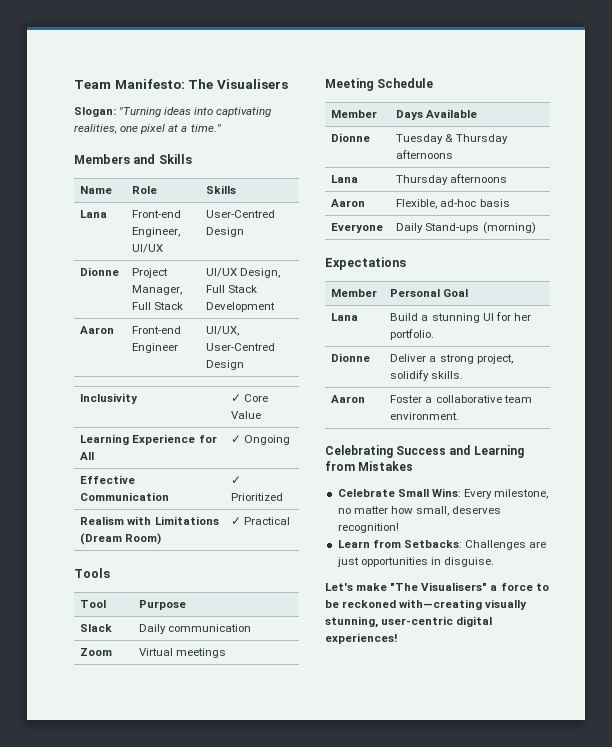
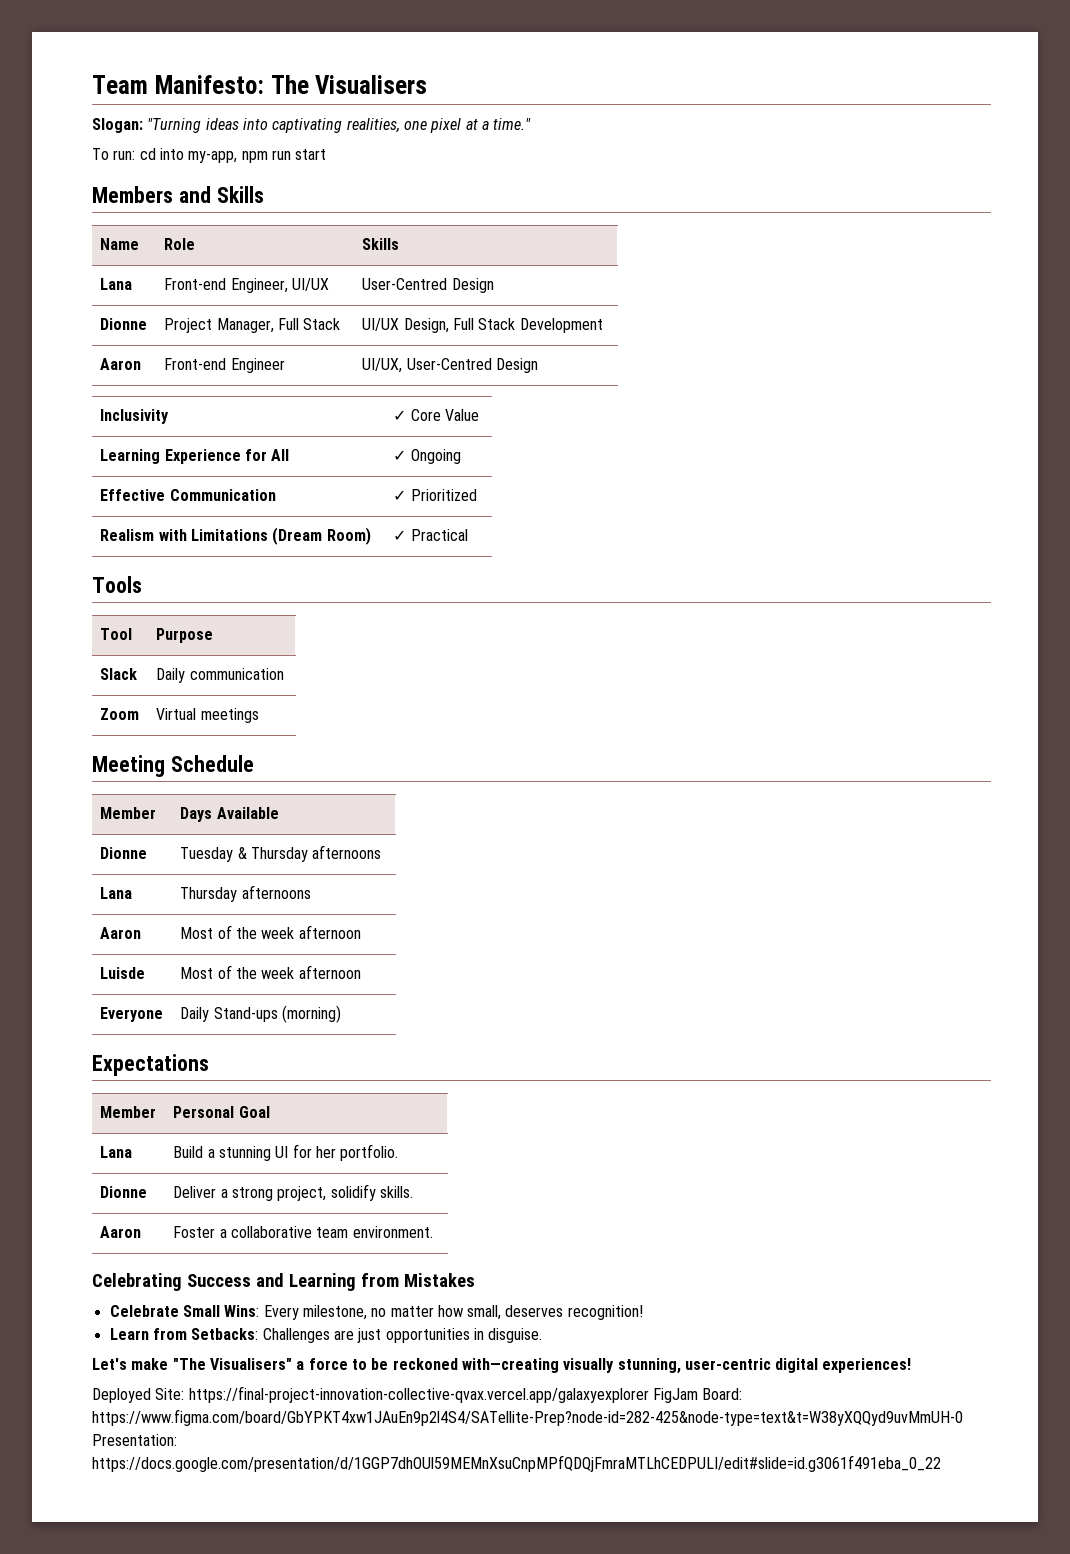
+ To run: cd into my-app, npm run start
- Aaron | Flexible, ad-hoc basis
+ Aaron | Most of the week afternoon
+ Luisde | Most of the week afternoon
+ Deployed Site: https://final-project-innovation-collective-qvax.vercel.app/galaxyexplorer FigJam Board: https://www.figma.com/board/GbYPKT4xw1JAuEn9p2l4S4/SATellite-Prep?node-id=282-425&node-type=text&t=W38yXQQyd9uvMmUH-0 Presentation: https://docs.google.com/presentation/d/1GGP7dhOUl59MEMnXsuCnpMPfQDQjFmraMTLhCEDPULI/edit#slide=id.g3061f491eba_0_22

